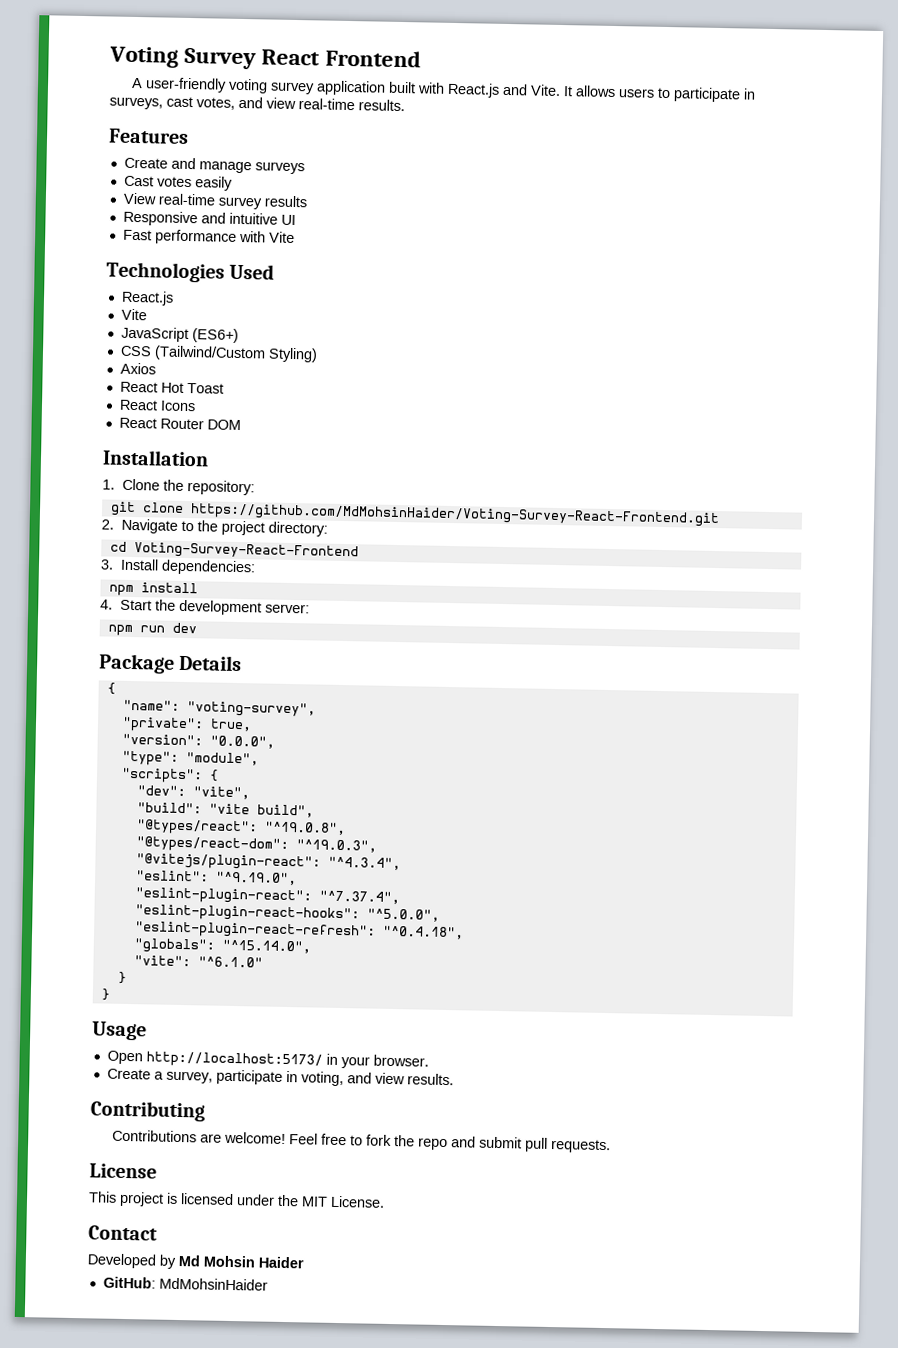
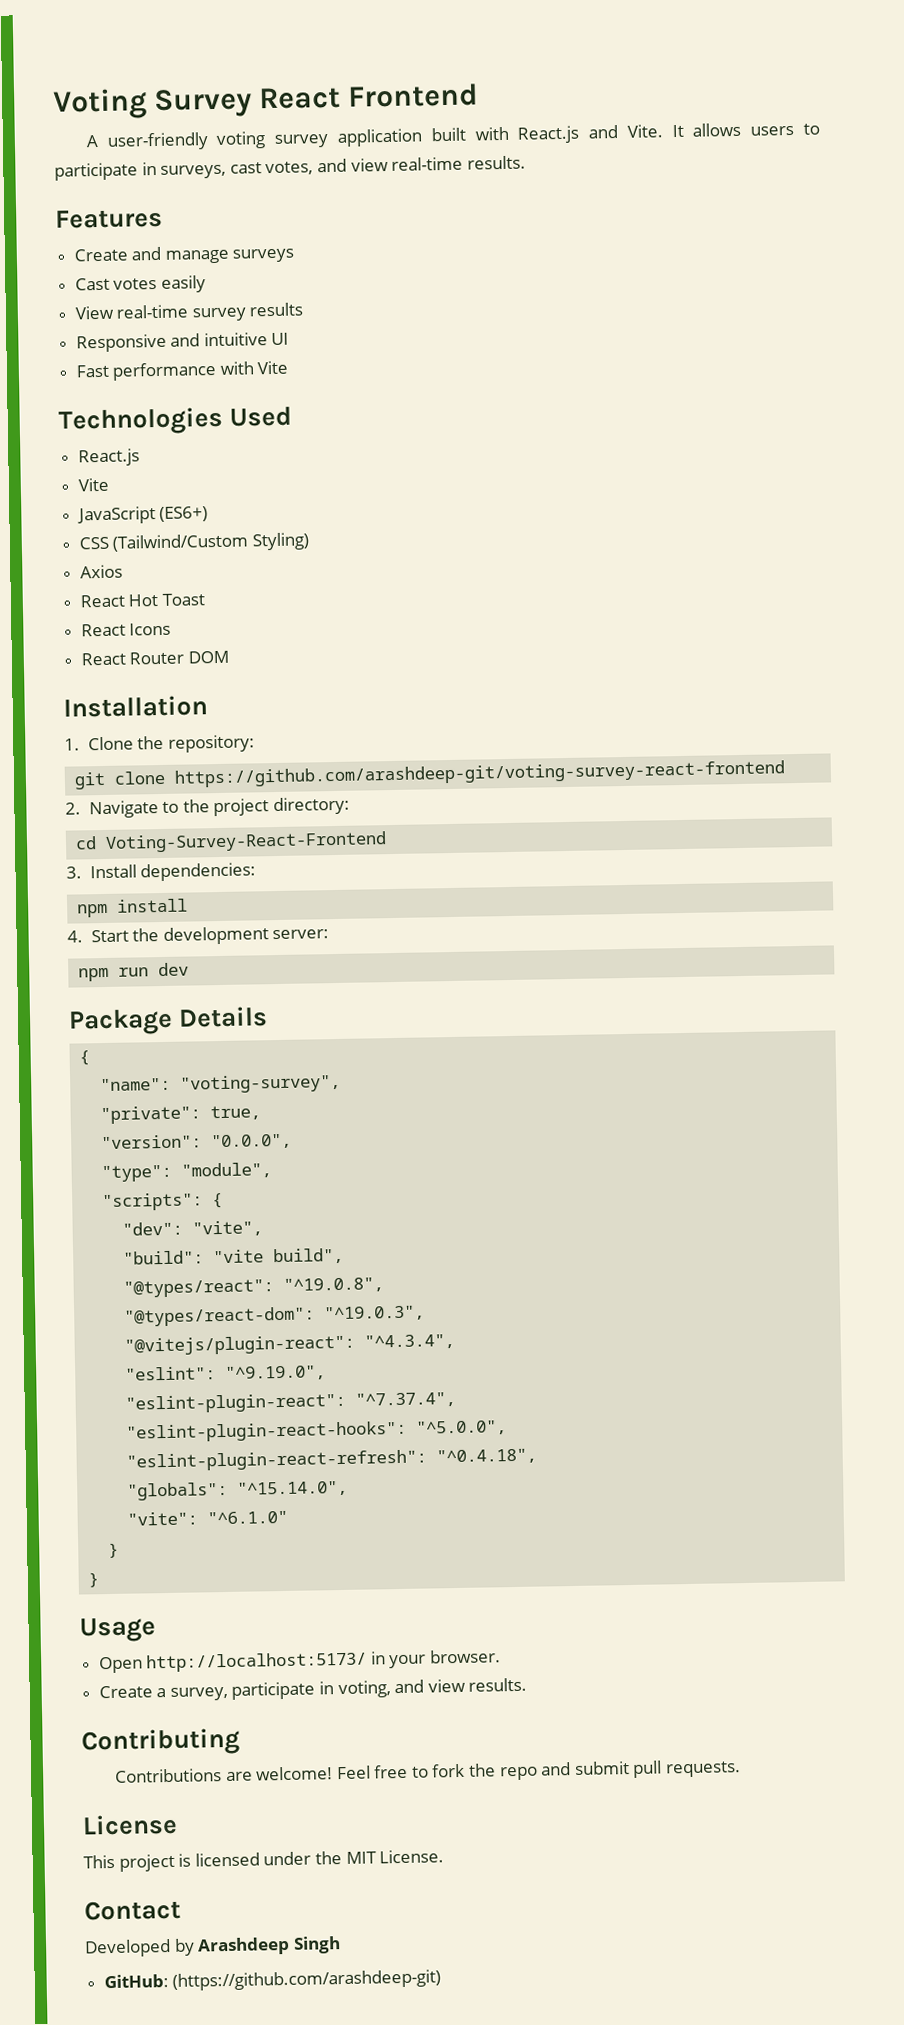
- git clone https://github.com/MdMohsinHaider/Voting-Survey-React-Frontend.git
+ git clone https://github.com/arashdeep-git/voting-survey-react-frontend
- Developed by Md Mohsin Haider
+ Developed by Arashdeep Singh
- GitHub: MdMohsinHaider
+ GitHub: (https://github.com/arashdeep-git)

